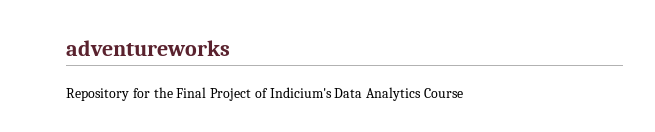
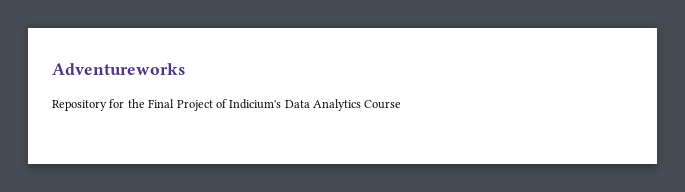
- adventureworks
+ Adventureworks

